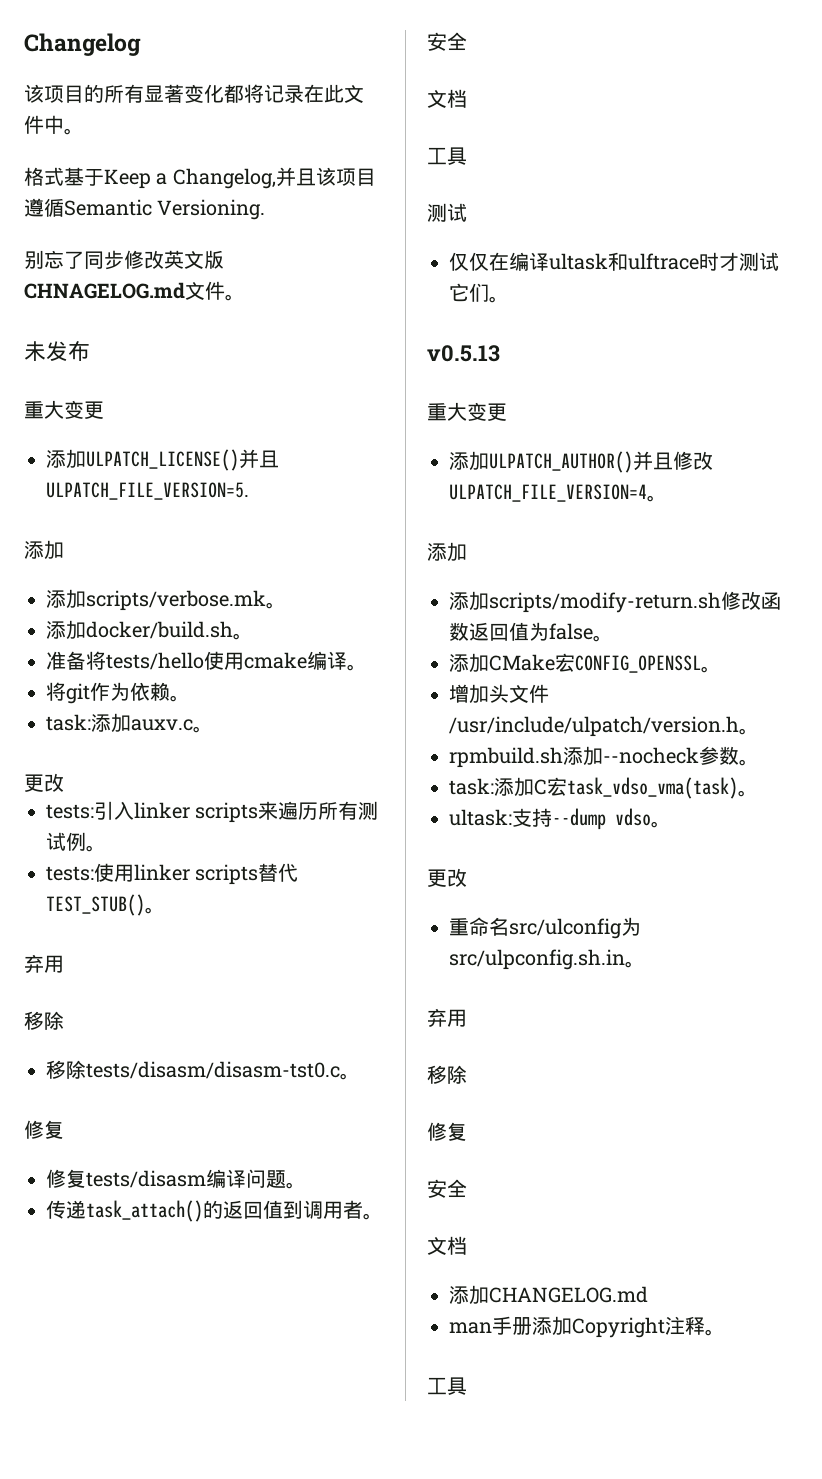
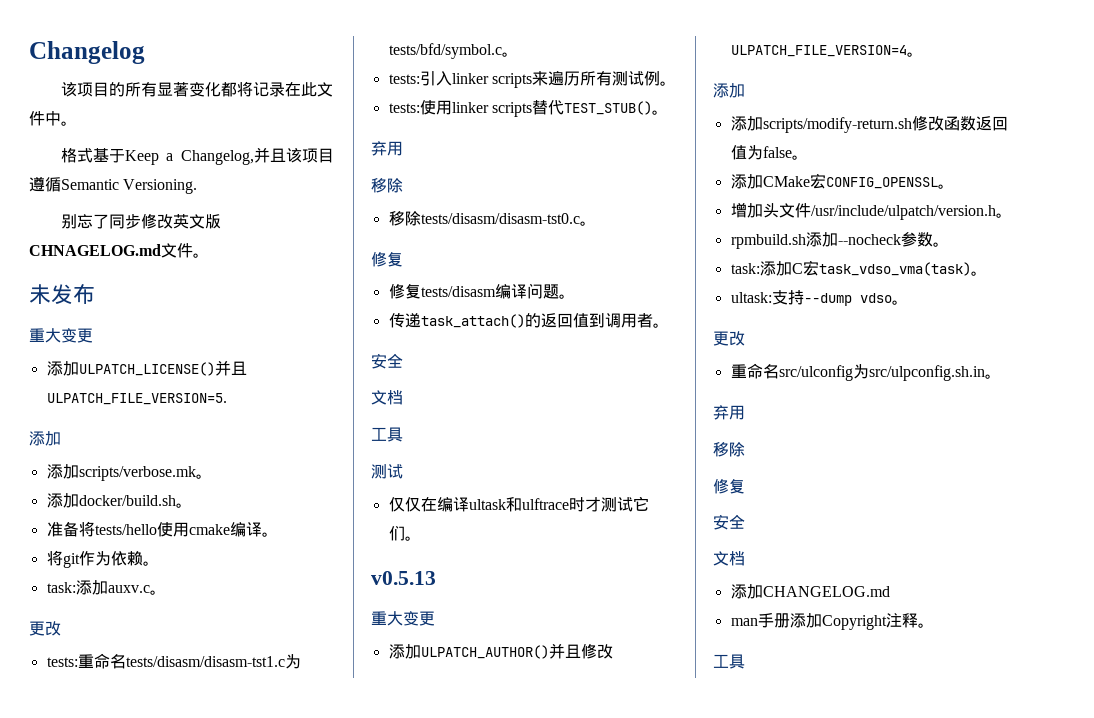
+ tests:重命名tests/disasm/disasm-tst1.c为tests/bfd/symbol.c。

